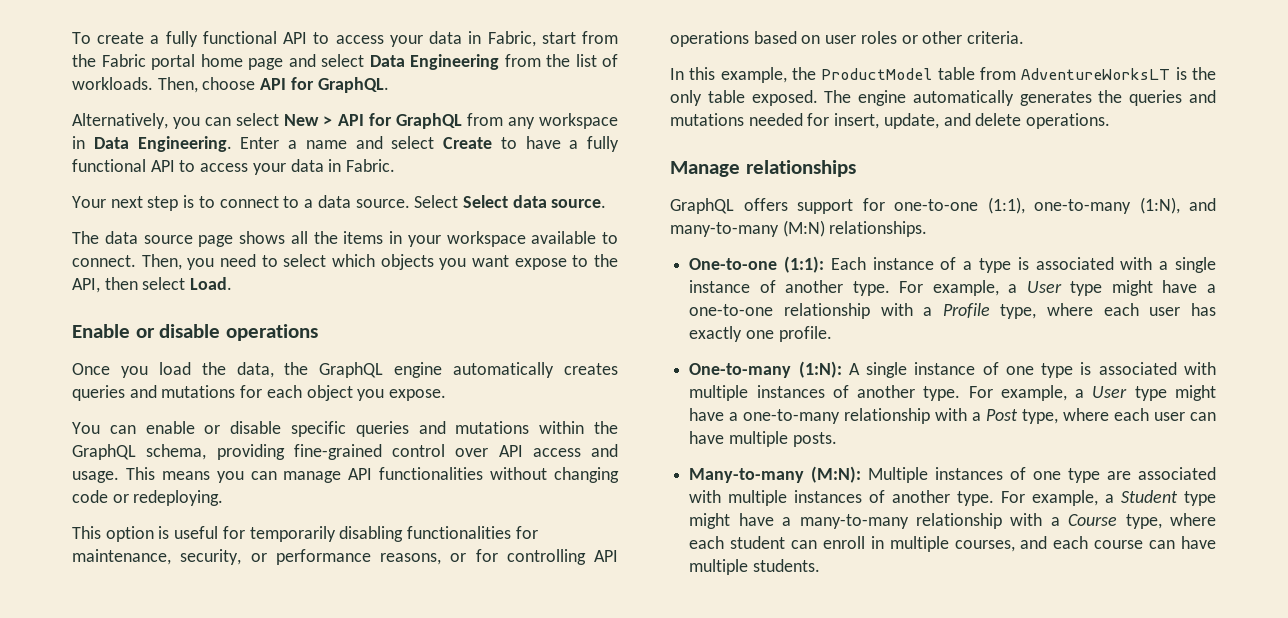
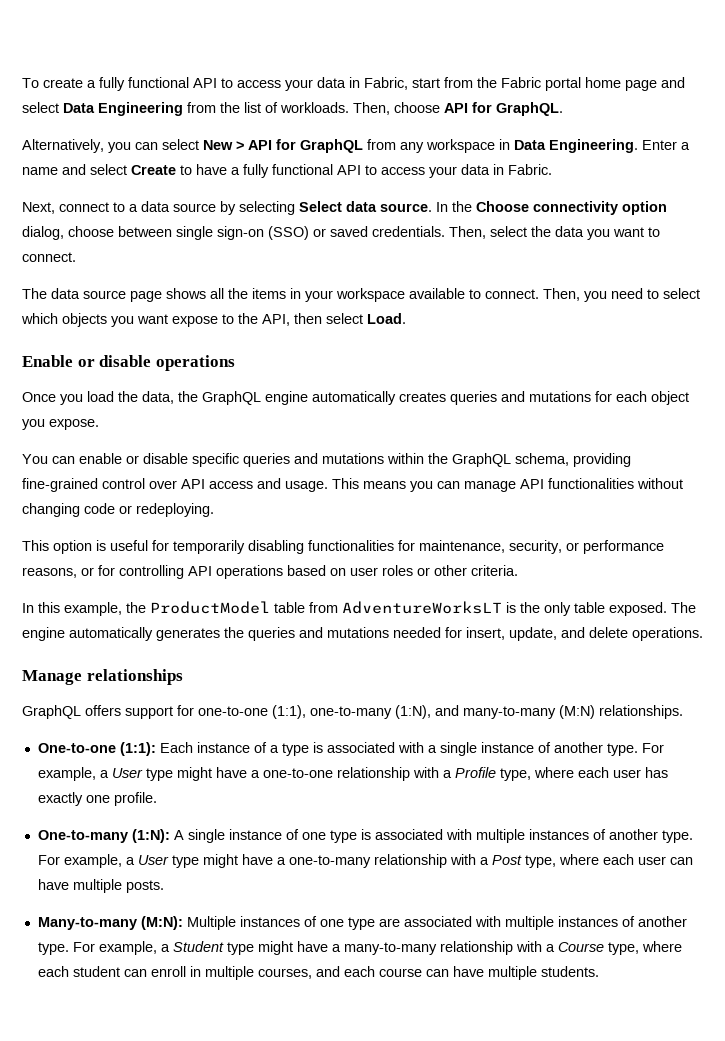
- Your next step is to connect to a data source. Select Select data source.
+ Next, connect to a data source by selecting Select data source. In the Choose connectivity option dialog, choose between single sign-on (SSO) or saved credentials. Then, select the data you want to connect.

